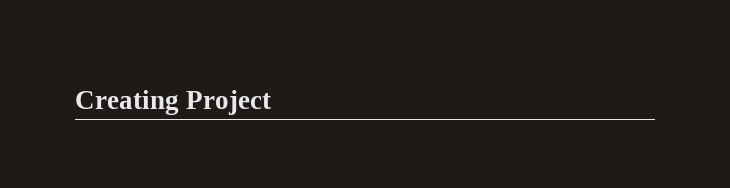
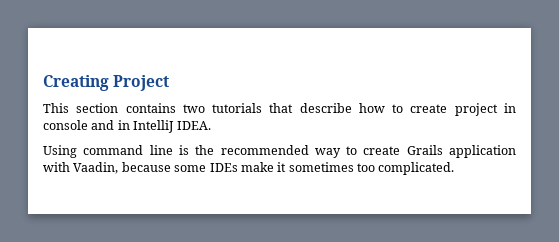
+ This section contains two tutorials that describe how to create project in console and in IntelliJ IDEA.
+ Using command line is the recommended way to create Grails application with Vaadin, because some IDEs make it sometimes too complicated.

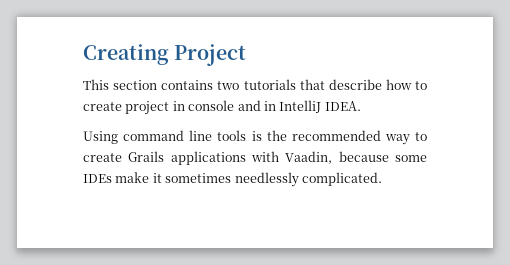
- Using command line is the recommended way to create Grails application with Vaadin, because some IDEs make it sometimes too complicated.
+ Using command line tools is the recommended way to create Grails applications with Vaadin, because some IDEs make it sometimes needlessly complicated.

